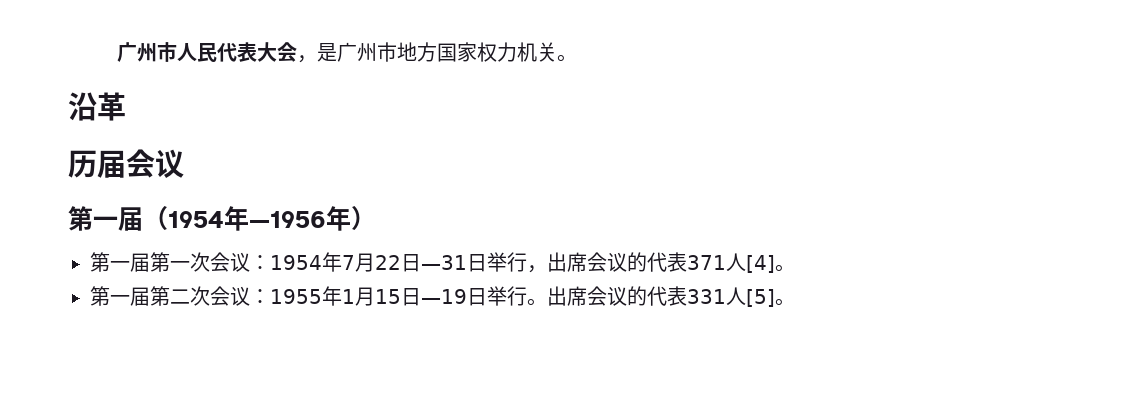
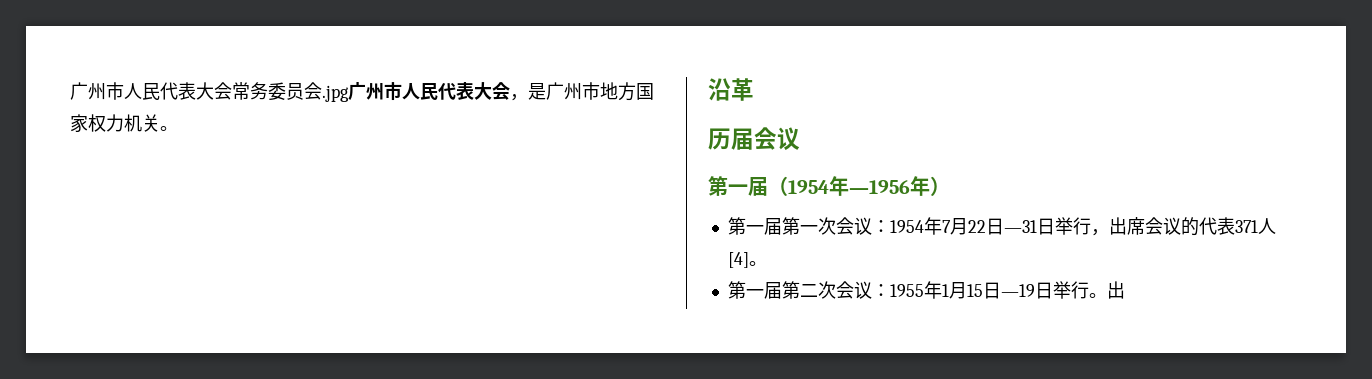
- 广州市人民代表大会，是广州市地方国家权力机关。
+ 广州市人民代表大会常务委员会.jpg广州市人民代表大会，是广州市地方国家权力机关。
- 第一届第二次会议：1955年1月15日—19日举行。出席会议的代表331人[5]。
+ 第一届第二次会议：1955年1月15日—19日举行。出

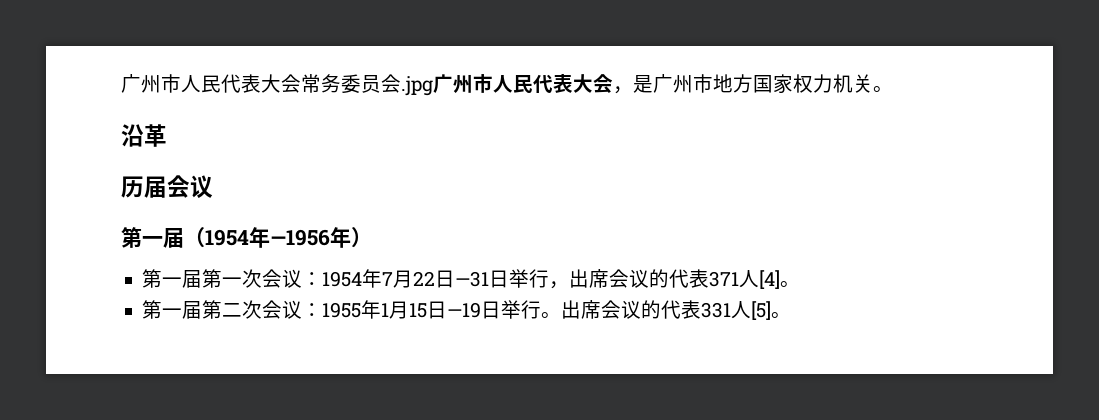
- 第一届第二次会议：1955年1月15日—19日举行。出
+ 第一届第二次会议：1955年1月15日—19日举行。出席会议的代表331人[5]。

